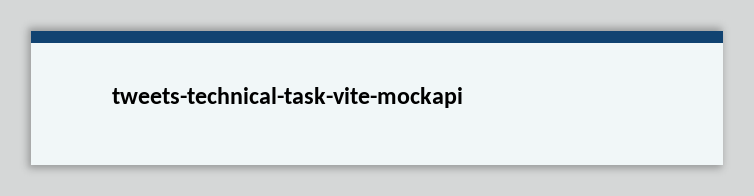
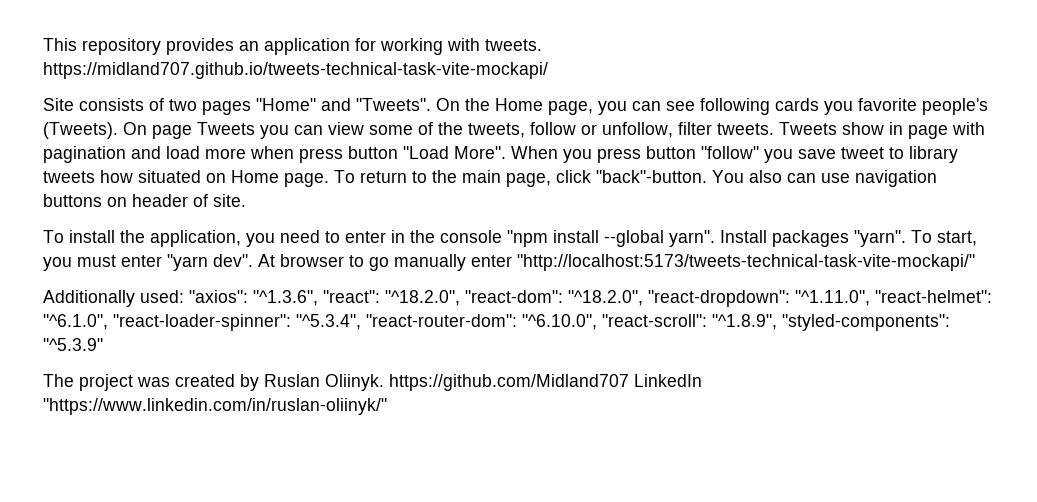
- tweets-technical-task-vite-mockapi
+ This repository provides an application for working with tweets. https://midland707.github.io/tweets-technical-task-vite-mockapi/
+ Site consists of two pages "Home" and "Tweets". On the Home page, you can see following cards you favorite people's (Tweets). On page Tweets you can view some of the tweets, follow or unfollow, filter tweets. Tweets show in page with pagination and load more when press button "Load More". When you press button "follow" you save tweet to library tweets how situated on Home page. To return to the main page, click "back"-button. You also can use navigation buttons on header of site.
+ To install the application, you need to enter in the console "npm install --global yarn". Install packages "yarn". To start, you must enter "yarn dev". At browser to go manually enter "http://localhost:5173/tweets-technical-task-vite-mockapi/"
+ Additionally used: "axios": "^1.3.6", "react": "^18.2.0", "react-dom": "^18.2.0", "react-dropdown": "^1.11.0", "react-helmet": "^6.1.0", "react-loader-spinner": "^5.3.4", "react-router-dom": "^6.10.0", "react-scroll": "^1.8.9", "styled-components": "^5.3.9"
+ The project was created by Ruslan Oliinyk. https://github.com/Midland707 LinkedIn "https://www.linkedin.com/in/ruslan-oliinyk/"

